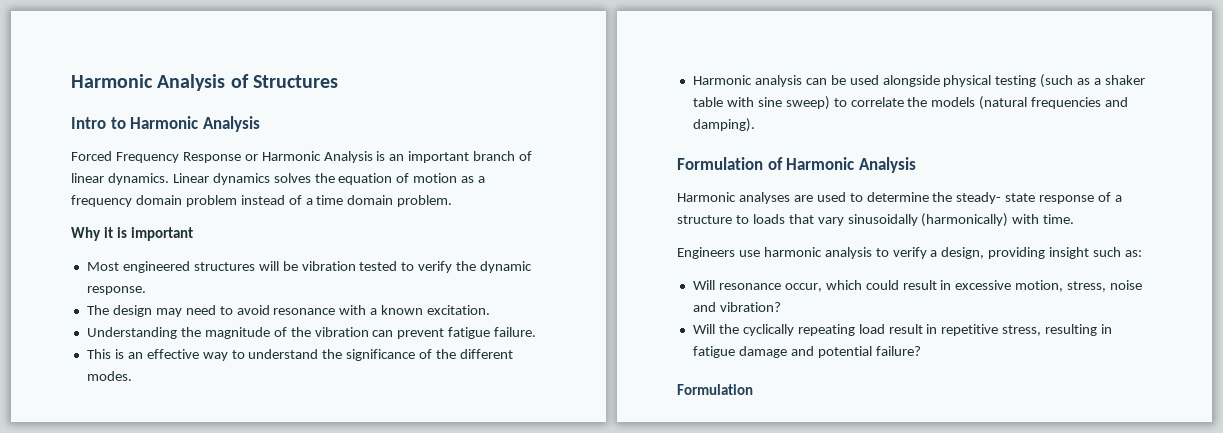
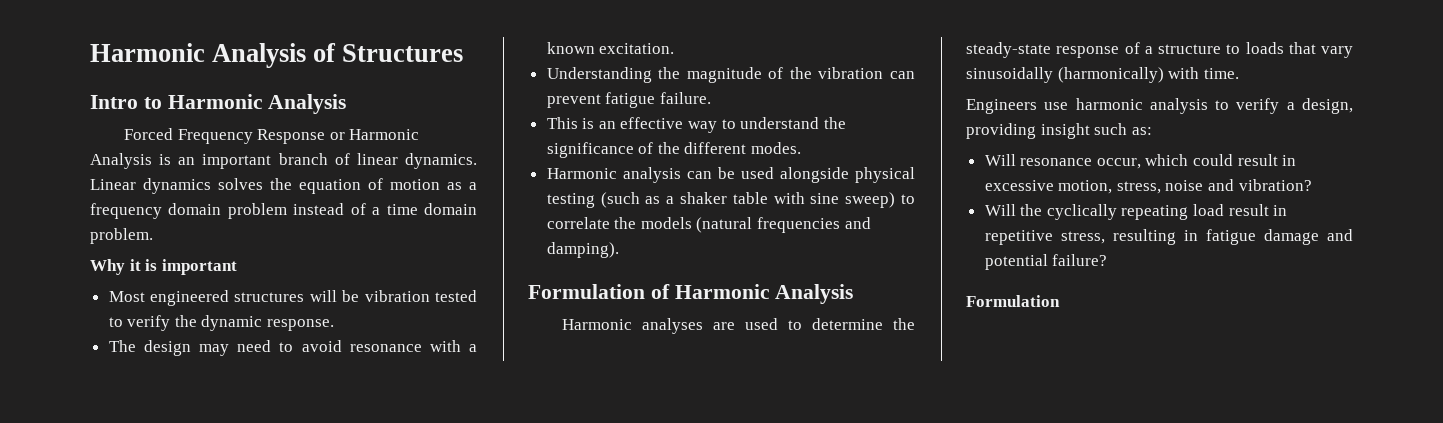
- Harmonic analyses are used to determine the steady- state response of a structure to loads that vary sinusoidally (harmonically) with time.
+ Harmonic analyses are used to determine the steady-state response of a structure to loads that vary sinusoidally (harmonically) with time.

